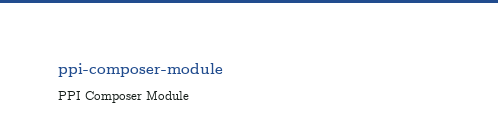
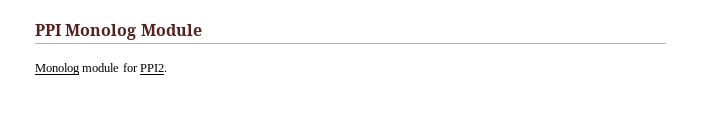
- ppi-composer-module
- PPI Composer Module
+ PPI Monolog Module
+ Monolog module for PPI2.

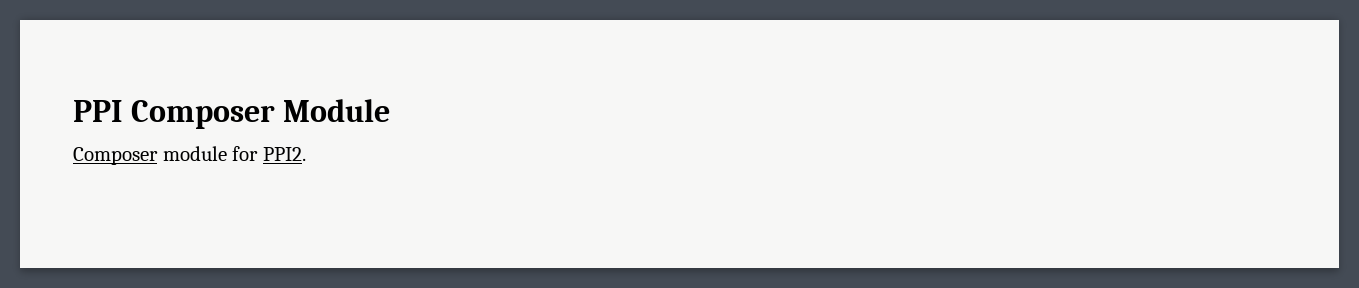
- PPI Monolog Module
+ PPI Composer Module
- Monolog module for PPI2.
+ Composer module for PPI2.

